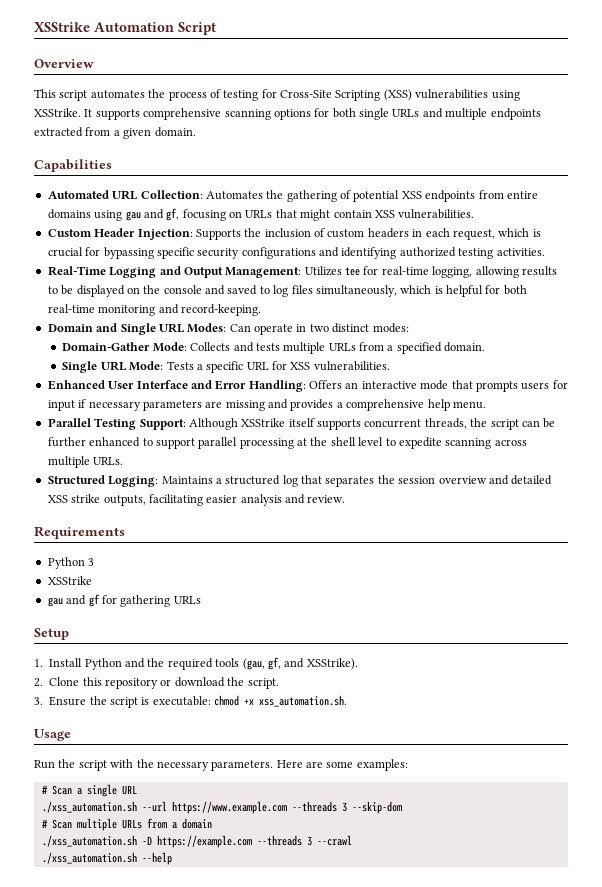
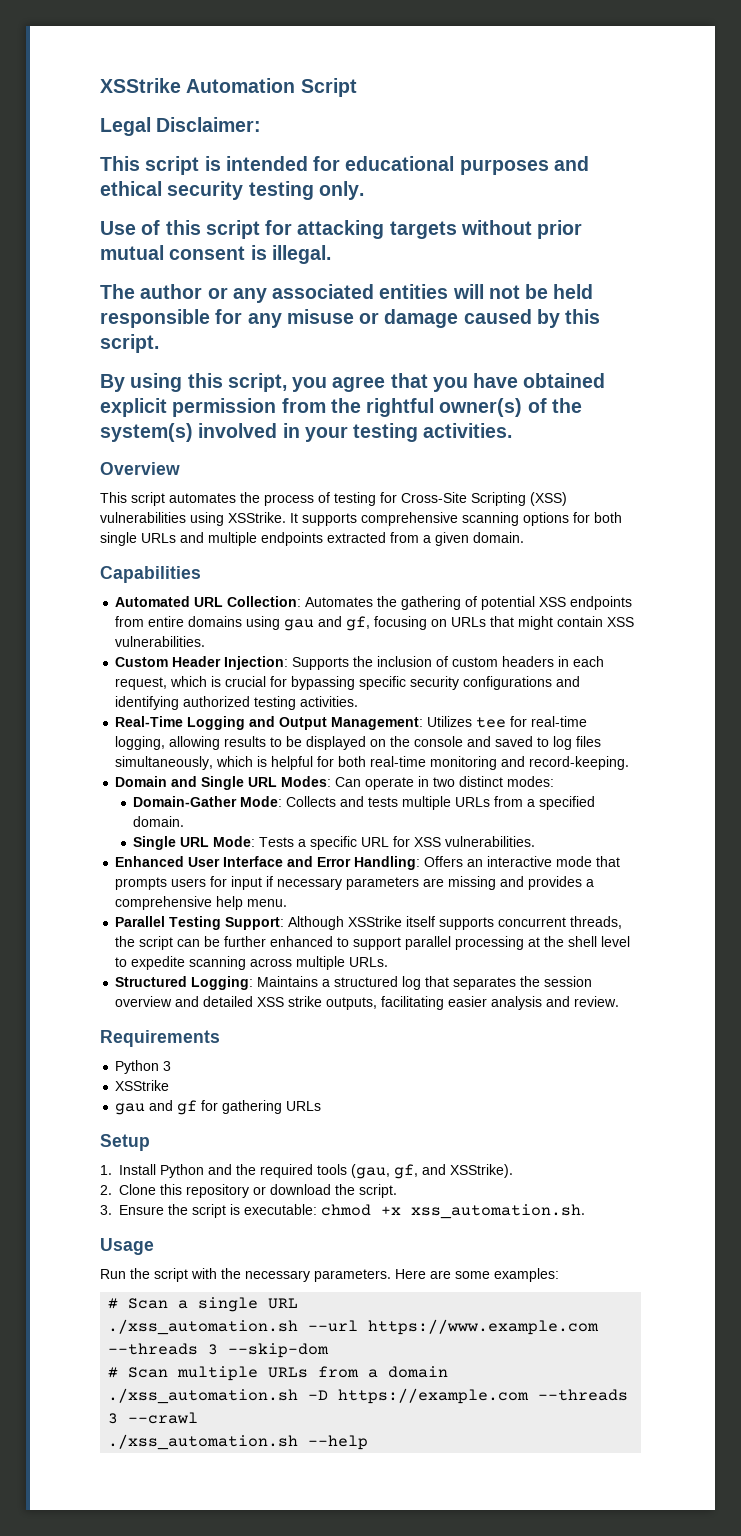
+ Legal Disclaimer:
+ This script is intended for educational purposes and ethical security testing only.
+ Use of this script for attacking targets without prior mutual consent is illegal.
+ The author or any associated entities will not be held responsible for any misuse or damage caused by this script.
+ By using this script, you agree that you have obtained explicit permission from the rightful owner(s) of the system(s) involved in your testing activities.

